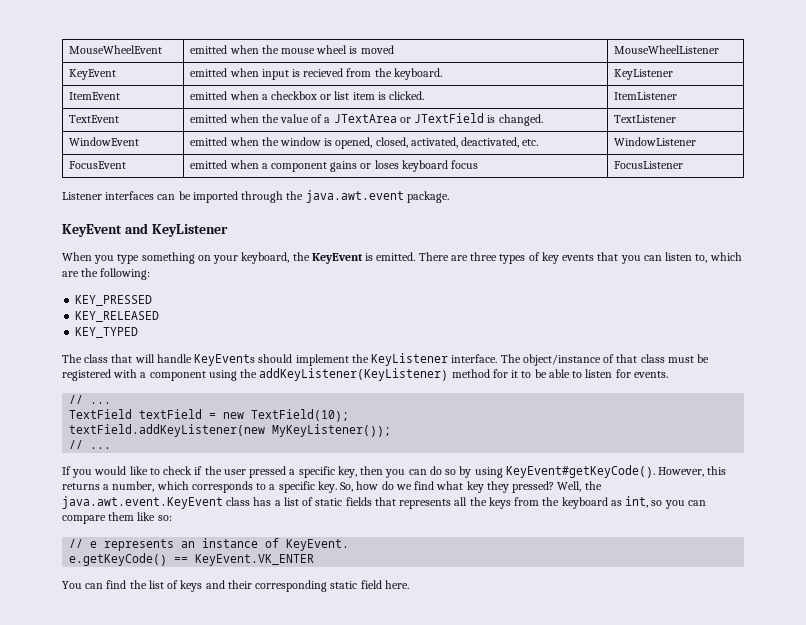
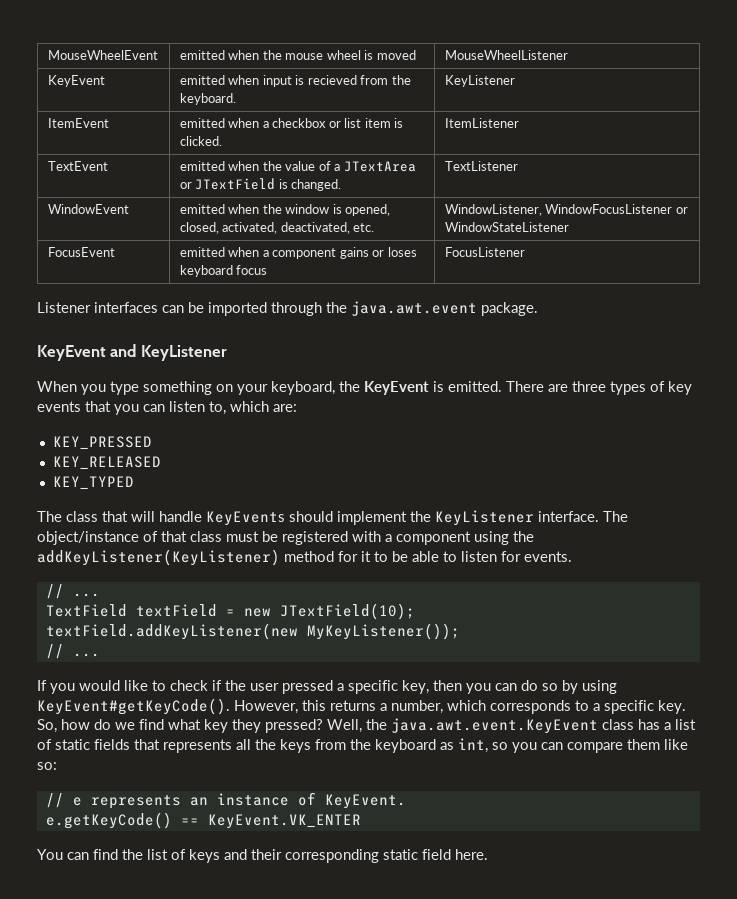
- WindowEvent | emitted when the window is opened, closed, activated, deactivated, etc. | WindowListener
+ WindowEvent | emitted when the window is opened, closed, activated, deactivated, etc. | WindowListener, WindowFocusListener or WindowStateListener
- There are three types of key events that you can listen to, which are the following:
+ There are three types of key events that you can listen to, which are:
- TextField textField = new TextField(10);
+ TextField textField = new JTextField(10);

